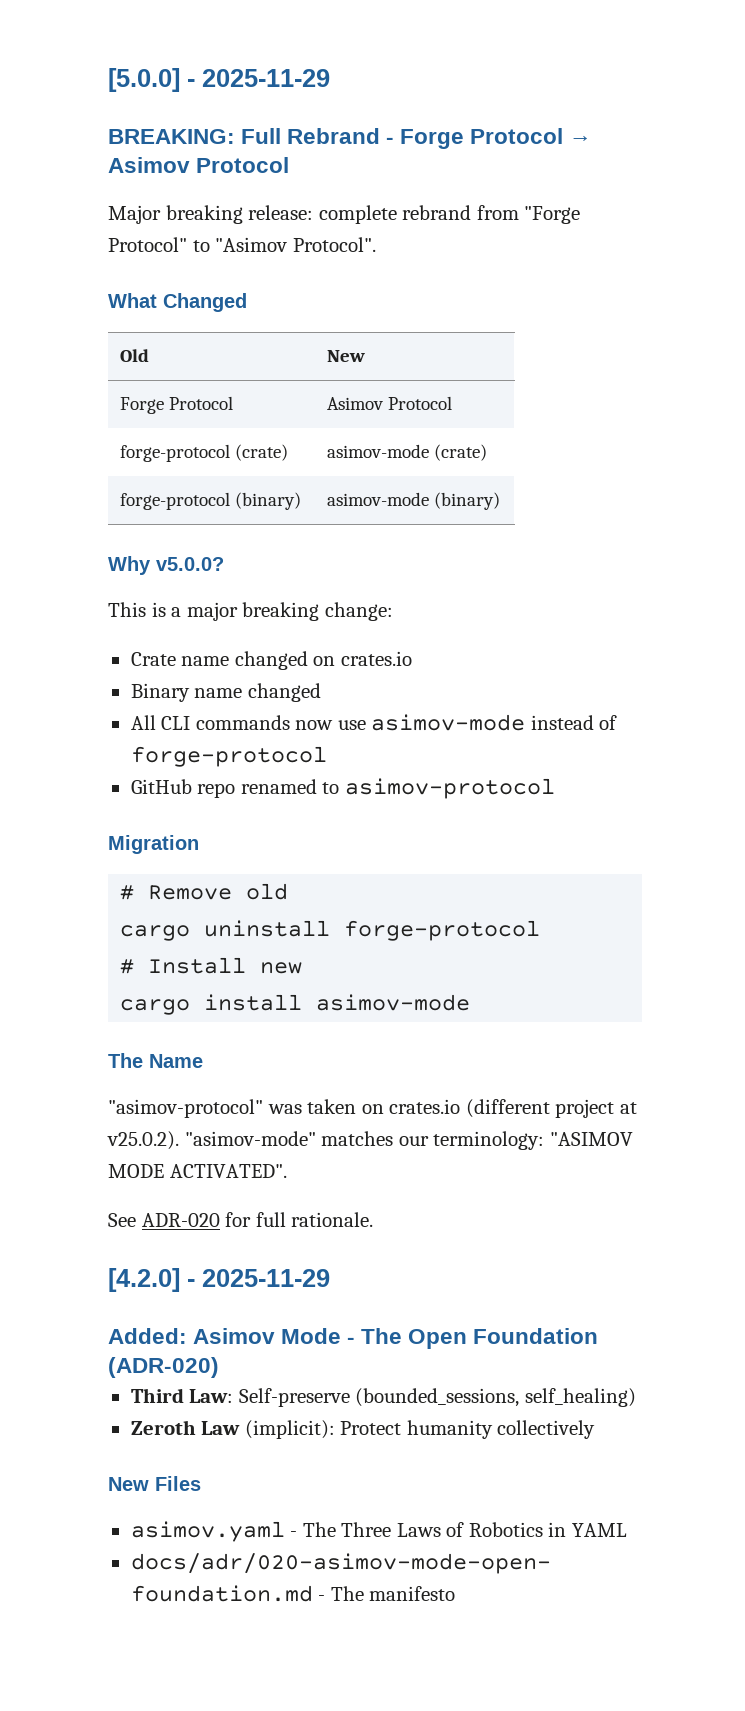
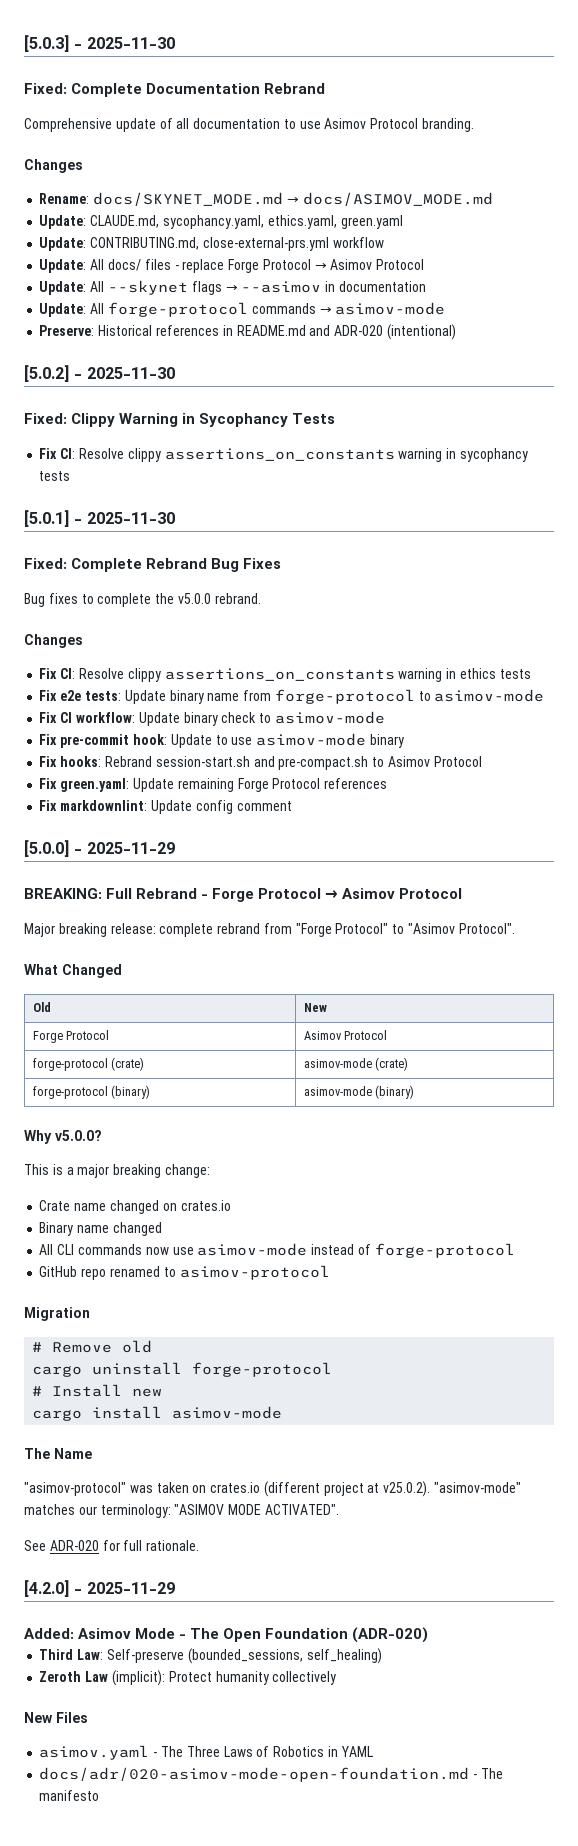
+ [5.0.3] - 2025-11-30
+ Fixed: Complete Documentation Rebrand
+ Comprehensive update of all documentation to use Asimov Protocol branding.
+ Changes
+ Rename: docs/SKYNET_MODE.md → docs/ASIMOV_MODE.md
+ Update: CLAUDE.md, sycophancy.yaml, ethics.yaml, green.yaml
+ Update: CONTRIBUTING.md, close-external-prs.yml workflow
+ Update: All docs/ files - replace Forge Protocol → Asimov Protocol
+ Update: All --skynet flags → --asimov in documentation
+ Update: All forge-protocol commands → asimov-mode
+ Preserve: Historical references in README.md and ADR-020 (intentional)
+ [5.0.2] - 2025-11-30
+ Fixed: Clippy Warning in Sycophancy Tests
+ Fix CI: Resolve clippy assertions_on_constants warning in sycophancy tests
+ [5.0.1] - 2025-11-30
+ Fixed: Complete Rebrand Bug Fixes
+ Bug fixes to complete the v5.0.0 rebrand.
+ Changes
+ Fix CI: Resolve clippy assertions_on_constants warning in ethics tests
+ Fix e2e tests: Update binary name from forge-protocol to asimov-mode
+ Fix CI workflow: Update binary check to asimov-mode
+ Fix pre-commit hook: Update to use asimov-mode binary
+ Fix hooks: Rebrand session-start.sh and pre-compact.sh to Asimov Protocol
+ Fix green.yaml: Update remaining Forge Protocol references
+ Fix markdownlint: Update config comment

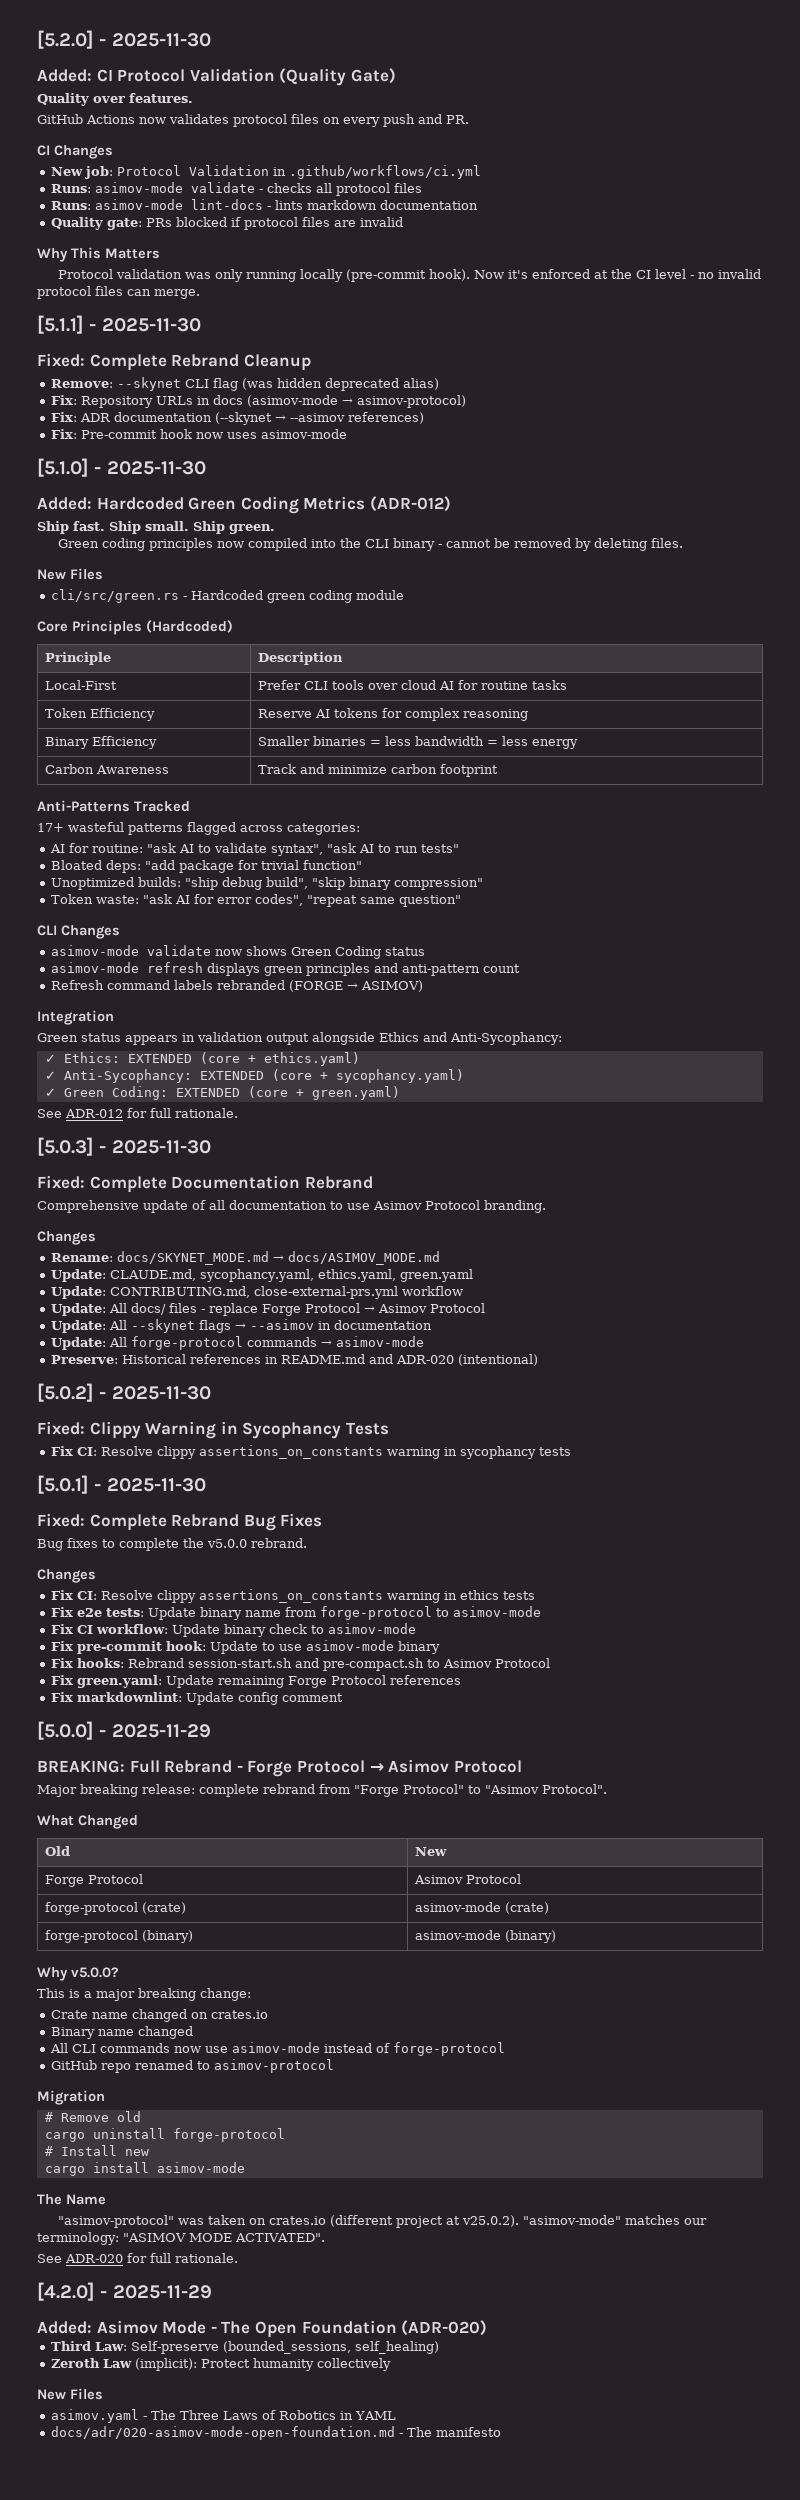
+ [5.2.0] - 2025-11-30
+ Added: CI Protocol Validation (Quality Gate)
+ Quality over features.
+ GitHub Actions now validates protocol files on every push and PR.
+ CI Changes
+ New job: Protocol Validation in .github/workflows/ci.yml
+ Runs: asimov-mode validate - checks all protocol files
+ Runs: asimov-mode lint-docs - lints markdown documentation
+ Quality gate: PRs blocked if protocol files are invalid
+ Why This Matters
+ Protocol validation was only running locally (pre-commit hook). Now it's enforced at the CI level - no invalid protocol files can merge.
+ [5.1.1] - 2025-11-30
+ Fixed: Complete Rebrand Cleanup
+ Remove: --skynet CLI flag (was hidden deprecated alias)
+ Fix: Repository URLs in docs (asimov-mode → asimov-protocol)
+ Fix: ADR documentation (--skynet → --asimov references)
+ Fix: Pre-commit hook now uses asimov-mode
+ [5.1.0] - 2025-11-30
+ Added: Hardcoded Green Coding Metrics (ADR-012)
+ Ship fast. Ship small. Ship green.
+ Green coding principles now compiled into the CLI binary - cannot be removed by deleting files.
+ New Files
+ cli/src/green.rs - Hardcoded green coding module
+ Core Principles (Hardcoded)
+ Principle | Description
+ Local-First | Prefer CLI tools over cloud AI for routine tasks
+ Token Efficiency | Reserve AI tokens for complex reasoning
+ Binary Efficiency | Smaller binaries = less bandwidth = less energy
+ Carbon Awareness | Track and minimize carbon footprint
+ Anti-Patterns Tracked
+ 17+ wasteful patterns flagged across categories:
+ AI for routine: "ask AI to validate syntax", "ask AI to run tests"
+ Bloated deps: "add package for trivial function"
+ Unoptimized builds: "ship debug build", "skip binary compression"
+ Token waste: "ask AI for error codes", "repeat same question"
+ CLI Changes
+ asimov-mode validate now shows Green Coding status
+ asimov-mode refresh displays green principles and anti-pattern count
+ Refresh command labels rebranded (FORGE → ASIMOV)
+ Integration
+ Green status appears in validation output alongside Ethics and Anti-Sycophancy:
+ ✓ Ethics: EXTENDED (core + ethics.yaml)
+ ✓ Anti-Sycophancy: EXTENDED (core + sycophancy.yaml)
+ ✓ Green Coding: EXTENDED (core + green.yaml)
+ See ADR-012 for full rationale.

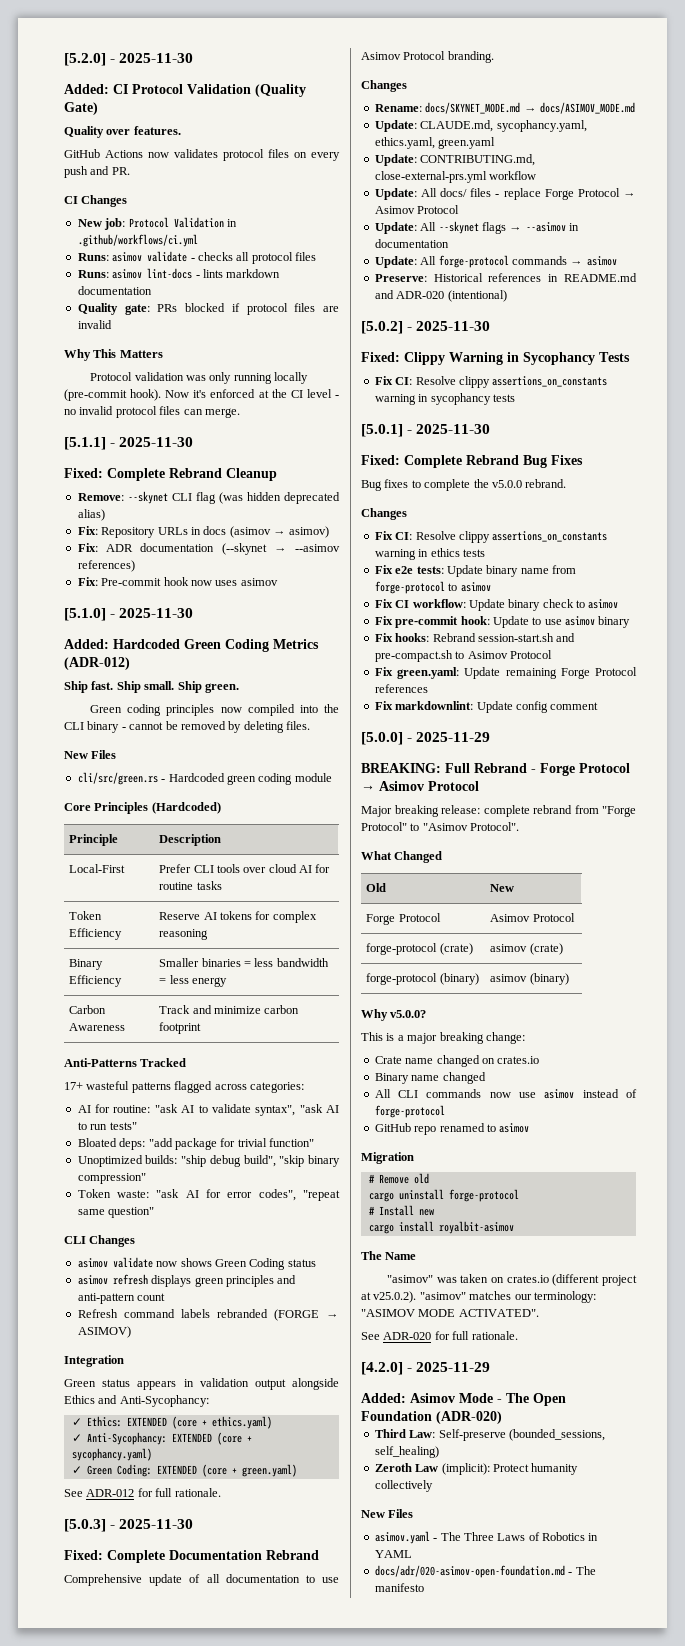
- Runs: asimov-mode validate - checks all protocol files
+ Runs: asimov validate - checks all protocol files
- Runs: asimov-mode lint-docs - lints markdown documentation
+ Runs: asimov lint-docs - lints markdown documentation
- Fix: Repository URLs in docs (asimov-mode → asimov-protocol)
+ Fix: Repository URLs in docs (asimov → asimov)
- Fix: Pre-commit hook now uses asimov-mode
+ Fix: Pre-commit hook now uses asimov
- asimov-mode validate now shows Green Coding status
+ asimov validate now shows Green Coding status
- asimov-mode refresh displays green principles and anti-pattern count
+ asimov refresh displays green principles and anti-pattern count
- Update: All forge-protocol commands → asimov-mode
+ Update: All forge-protocol commands → asimov
- Fix e2e tests: Update binary name from forge-protocol to asimov-mode
+ Fix e2e tests: Update binary name from forge-protocol to asimov
- Fix CI workflow: Update binary check to asimov-mode
+ Fix CI workflow: Update binary check to asimov
- Fix pre-commit hook: Update to use asimov-mode binary
+ Fix pre-commit hook: Update to use asimov binary
- forge-protocol (crate) | asimov-mode (crate)
+ forge-protocol (crate) | asimov (crate)
- forge-protocol (binary) | asimov-mode (binary)
+ forge-protocol (binary) | asimov (binary)
- All CLI commands now use asimov-mode instead of forge-protocol
+ All CLI commands now use asimov instead of forge-protocol
- GitHub repo renamed to asimov-protocol
+ GitHub repo renamed to asimov
- cargo install asimov-mode
+ cargo install royalbit-asimov
- "asimov-protocol" was taken on crates.io (different project at v25.0.2). "asimov-mode" matches our terminology: "ASIMOV MODE ACTIVATED".
+ "asimov" was taken on crates.io (different project at v25.0.2). "asimov" matches our terminology: "ASIMOV MODE ACTIVATED".
- docs/adr/020-asimov-mode-open-foundation.md - The manifesto
+ docs/adr/020-asimov-open-foundation.md - The manifesto

